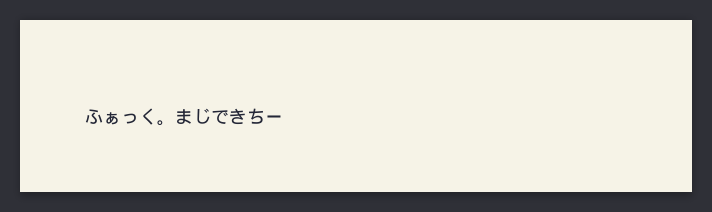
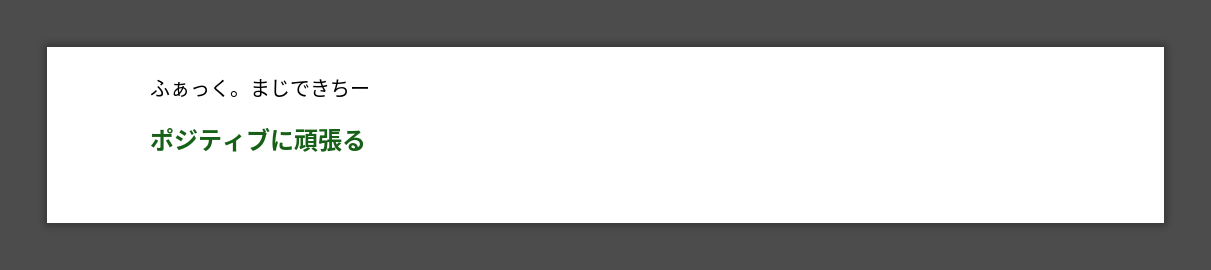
+ ポジティブに頑張る

